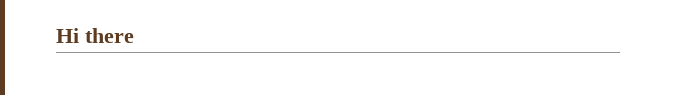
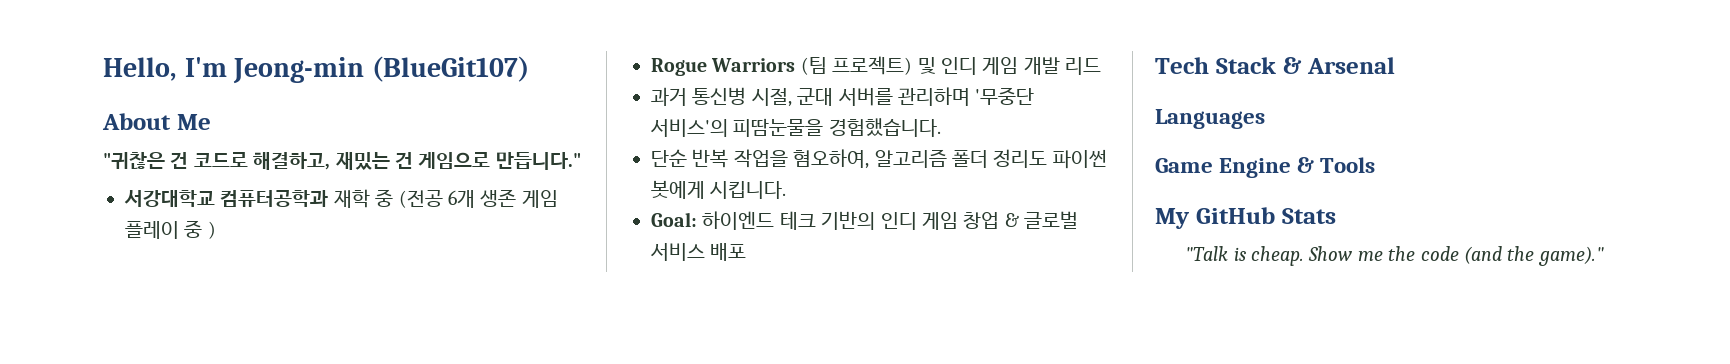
- Hi there
+ Hello, I'm Jeong-min (BlueGit107)
+ About Me
+ "귀찮은 건 코드로 해결하고, 재밌는 건 게임으로 만듭니다."
+ 서강대학교 컴퓨터공학과 재학 중 (전공 6개 생존 게임 플레이 중 )
+ Rogue Warriors (팀 프로젝트) 및 인디 게임 개발 리드
+ 과거 통신병 시절, 군대 서버를 관리하며 '무중단 서비스'의 피땀눈물을 경험했습니다.
+ 단순 반복 작업을 혐오하여, 알고리즘 폴더 정리도 파이썬 봇에게 시킵니다.
+ Goal: 하이엔드 테크 기반의 인디 게임 창업 & 글로벌 서비스 배포
+ Tech Stack & Arsenal
+ Languages
+ Game Engine & Tools
+ My GitHub Stats
+ "Talk is cheap. Show me the code (and the game)."

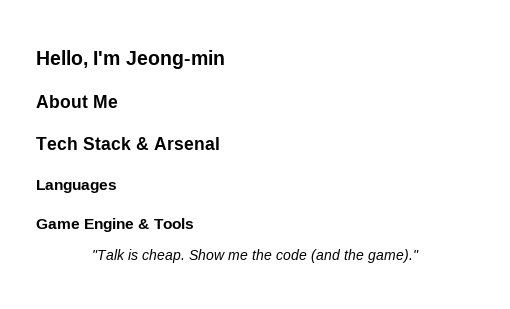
- Hello, I'm Jeong-min (BlueGit107)
+ Hello, I'm Jeong-min
- "귀찮은 건 코드로 해결하고, 재밌는 건 게임으로 만듭니다."
- 서강대학교 컴퓨터공학과 재학 중 (전공 6개 생존 게임 플레이 중 )
- Rogue Warriors (팀 프로젝트) 및 인디 게임 개발 리드
- 과거 통신병 시절, 군대 서버를 관리하며 '무중단 서비스'의 피땀눈물을 경험했습니다.
- 단순 반복 작업을 혐오하여, 알고리즘 폴더 정리도 파이썬 봇에게 시킵니다.
- Goal: 하이엔드 테크 기반의 인디 게임 창업 & 글로벌 서비스 배포
- My GitHub Stats

